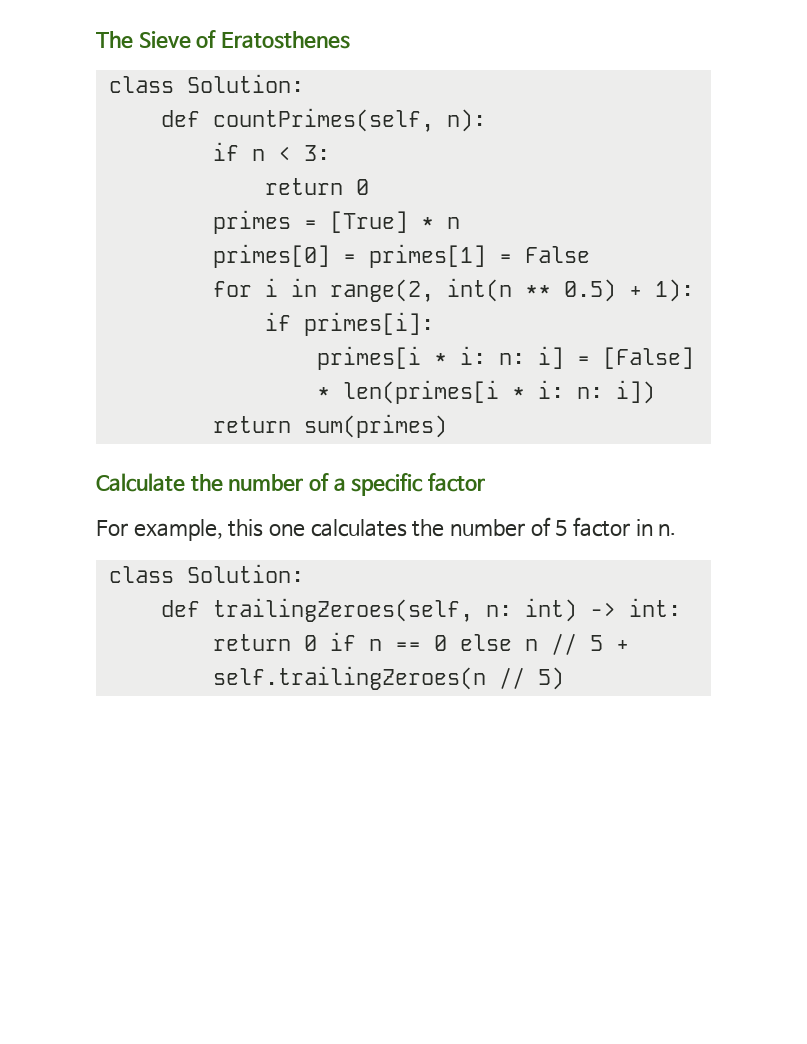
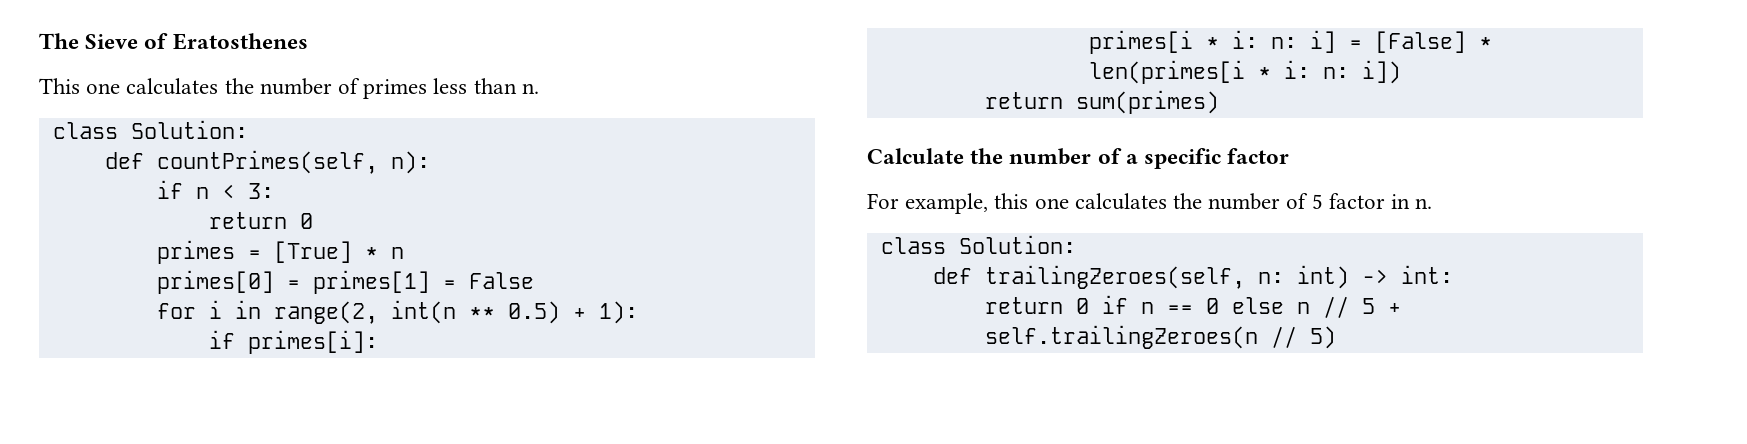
+ This one calculates the number of primes less than n.

